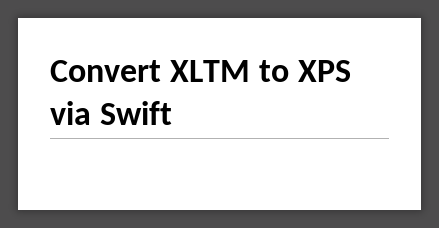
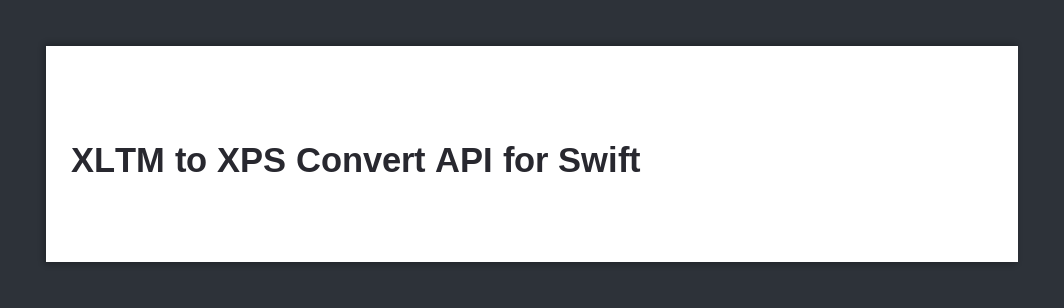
- Convert XLTM to XPS via Swift
+ XLTM to XPS Convert API for Swift

